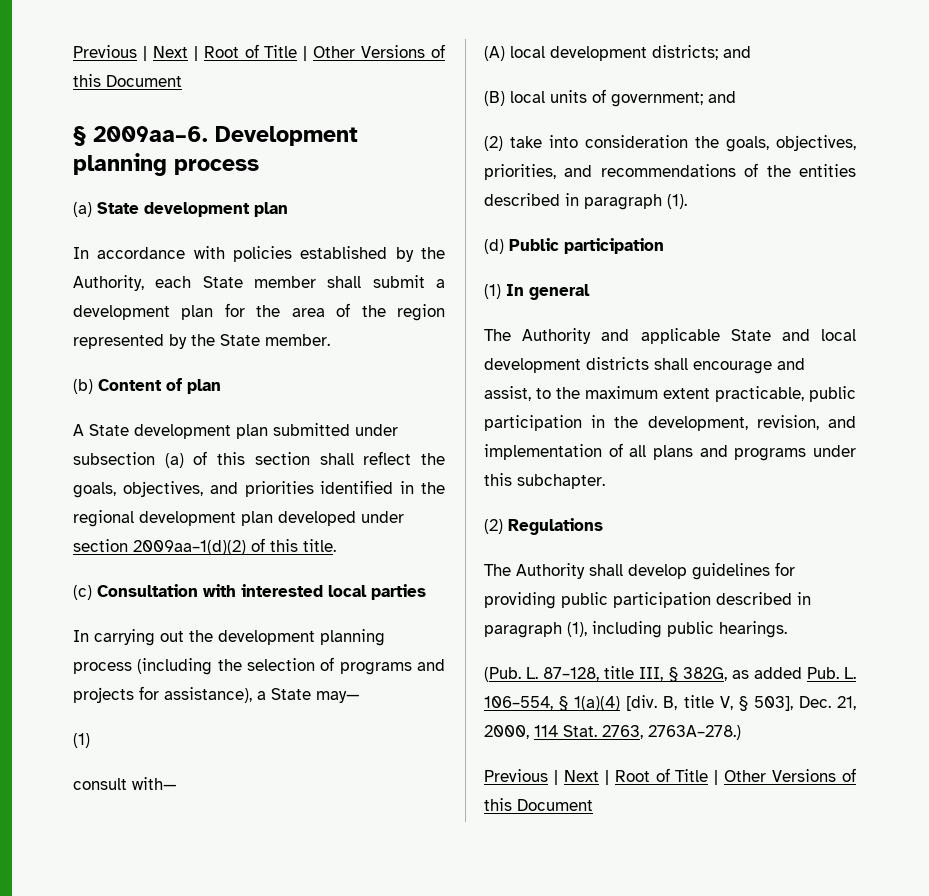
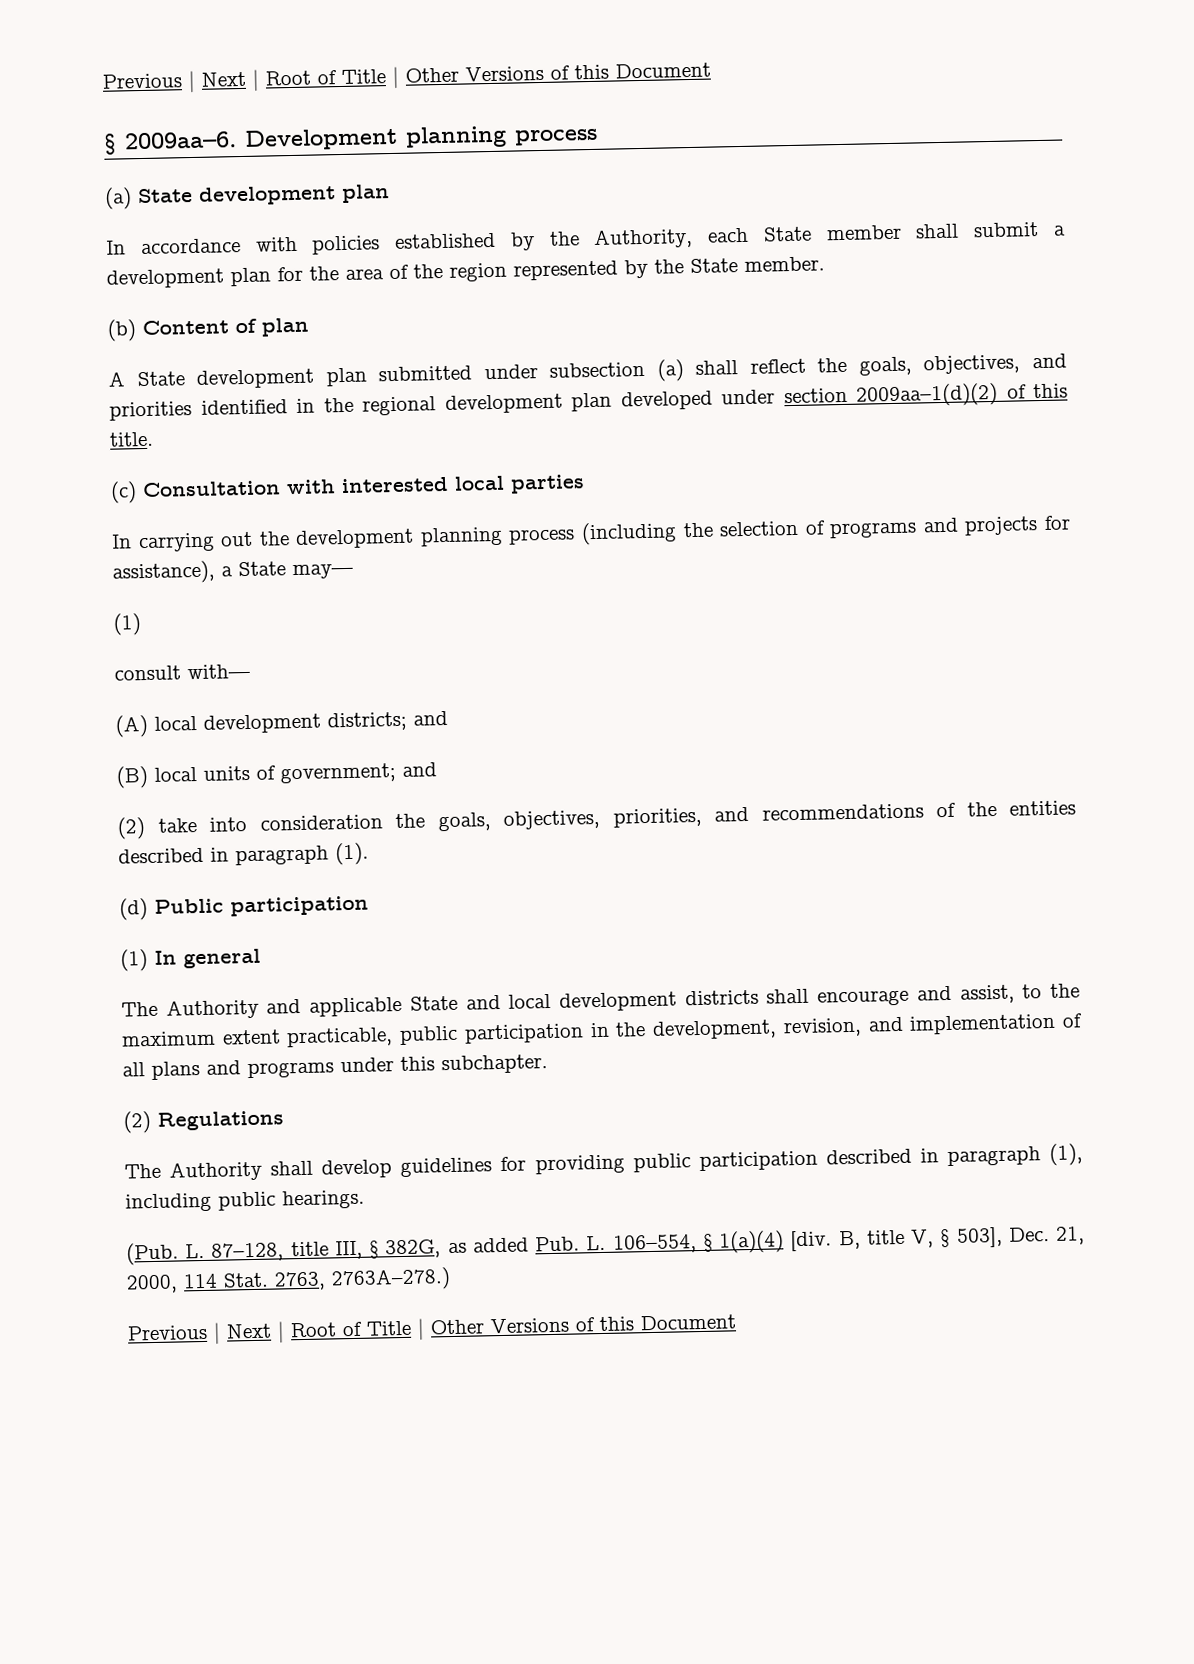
- A State development plan submitted under subsection (a) of this section shall reflect the goals, objectives, and priorities identified in the regional development plan developed under section 2009aa–1(d)(2) of this title.
+ A State development plan submitted under subsection (a) shall reflect the goals, objectives, and priorities identified in the regional development plan developed under section 2009aa–1(d)(2) of this title.

